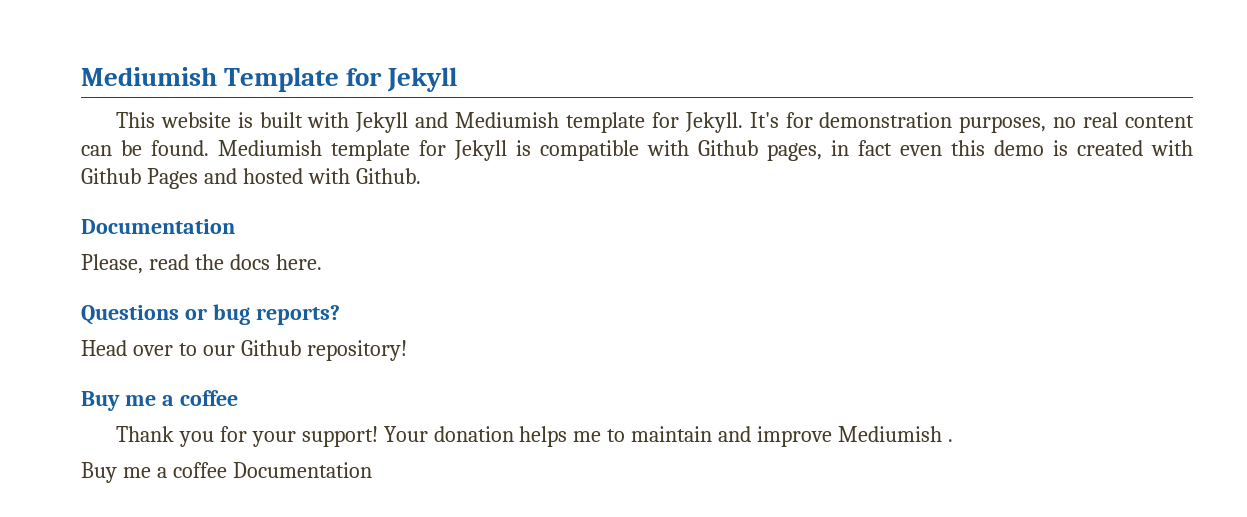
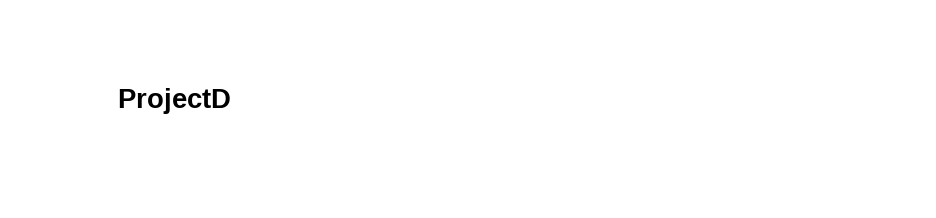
- Mediumish Template for Jekyll
- This website is built with Jekyll and Mediumish template for Jekyll. It's for demonstration purposes, no real content can be found. Mediumish template for Jekyll is compatible with Github pages, in fact even this demo is created with Github Pages and hosted with Github.
- Documentation
- Please, read the docs here.
- Questions or bug reports?
- Head over to our Github repository!
- Buy me a coffee
- Thank you for your support! Your donation helps me to maintain and improve Mediumish .
- Buy me a coffee Documentation
+ ProjectD

